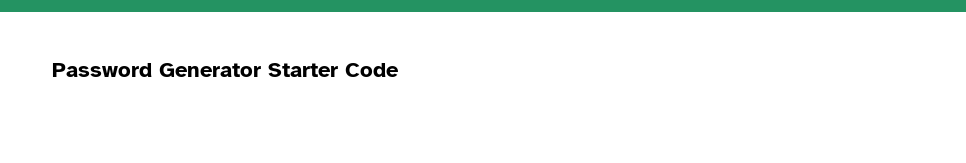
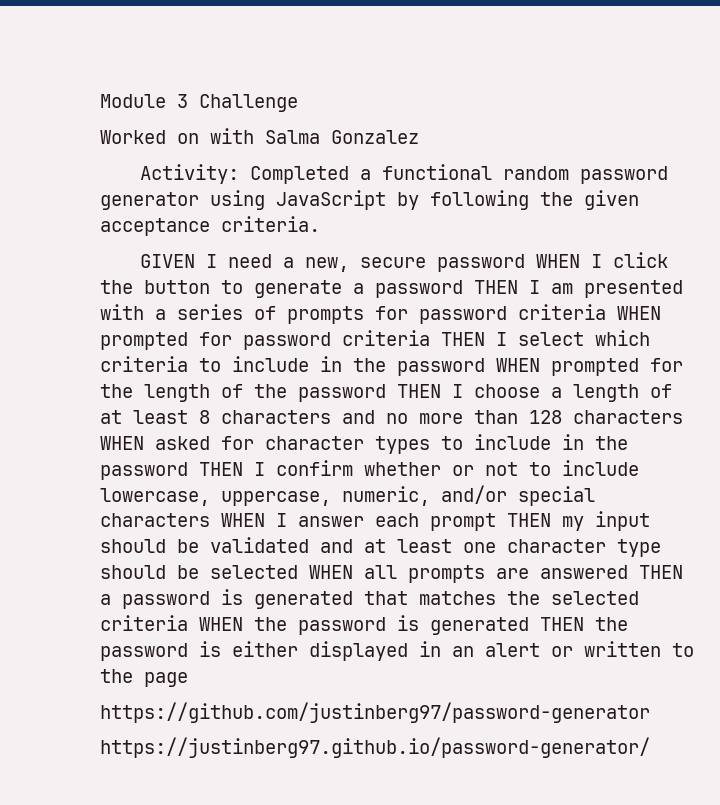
- Password Generator Starter Code
+ Module 3 Challenge
+ Worked on with Salma Gonzalez
+ Activity: Completed a functional random password generator using JavaScript by following the given acceptance criteria.
+ GIVEN I need a new, secure password WHEN I click the button to generate a password THEN I am presented with a series of prompts for password criteria WHEN prompted for password criteria THEN I select which criteria to include in the password WHEN prompted for the length of the password THEN I choose a length of at least 8 characters and no more than 128 characters WHEN asked for character types to include in the password THEN I confirm whether or not to include lowercase, uppercase, numeric, and/or special characters WHEN I answer each prompt THEN my input should be validated and at least one character type should be selected WHEN all prompts are answered THEN a password is generated that matches the selected criteria WHEN the password is generated THEN the password is either displayed in an alert or written to the page
+ https://github.com/justinberg97/password-generator
+ https://justinberg97.github.io/password-generator/

